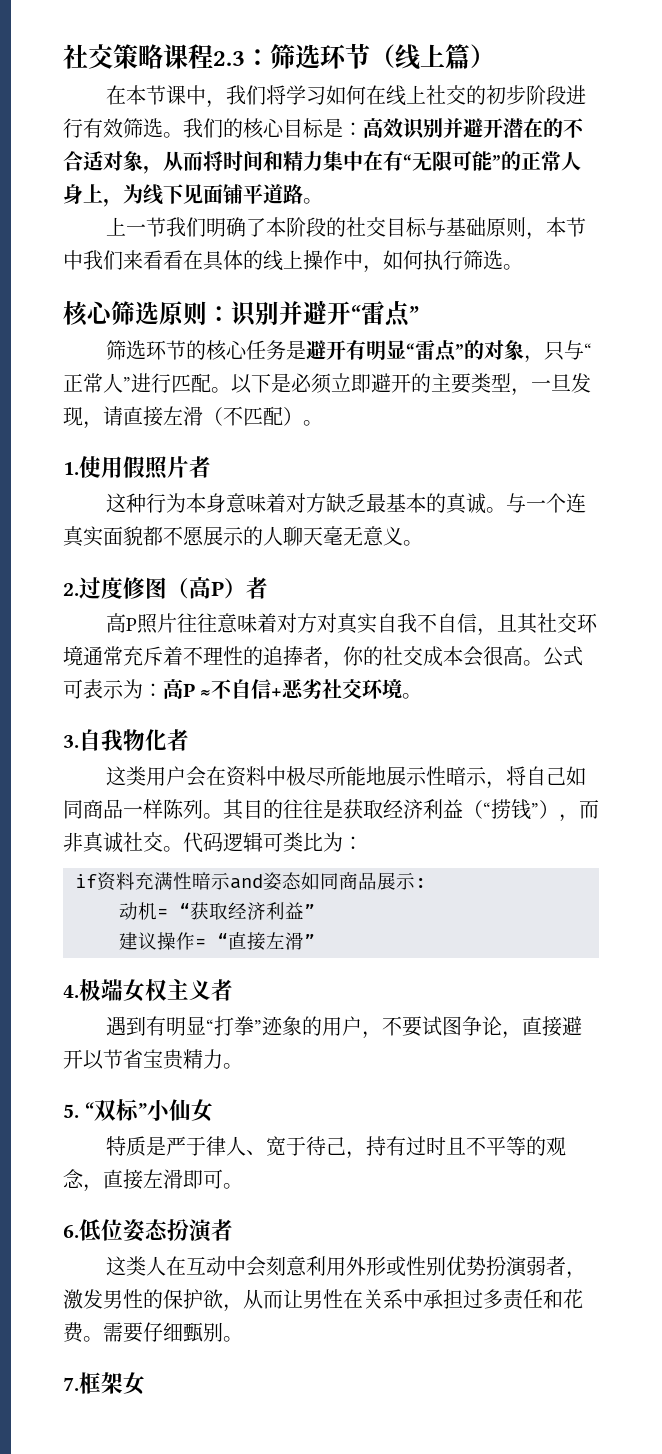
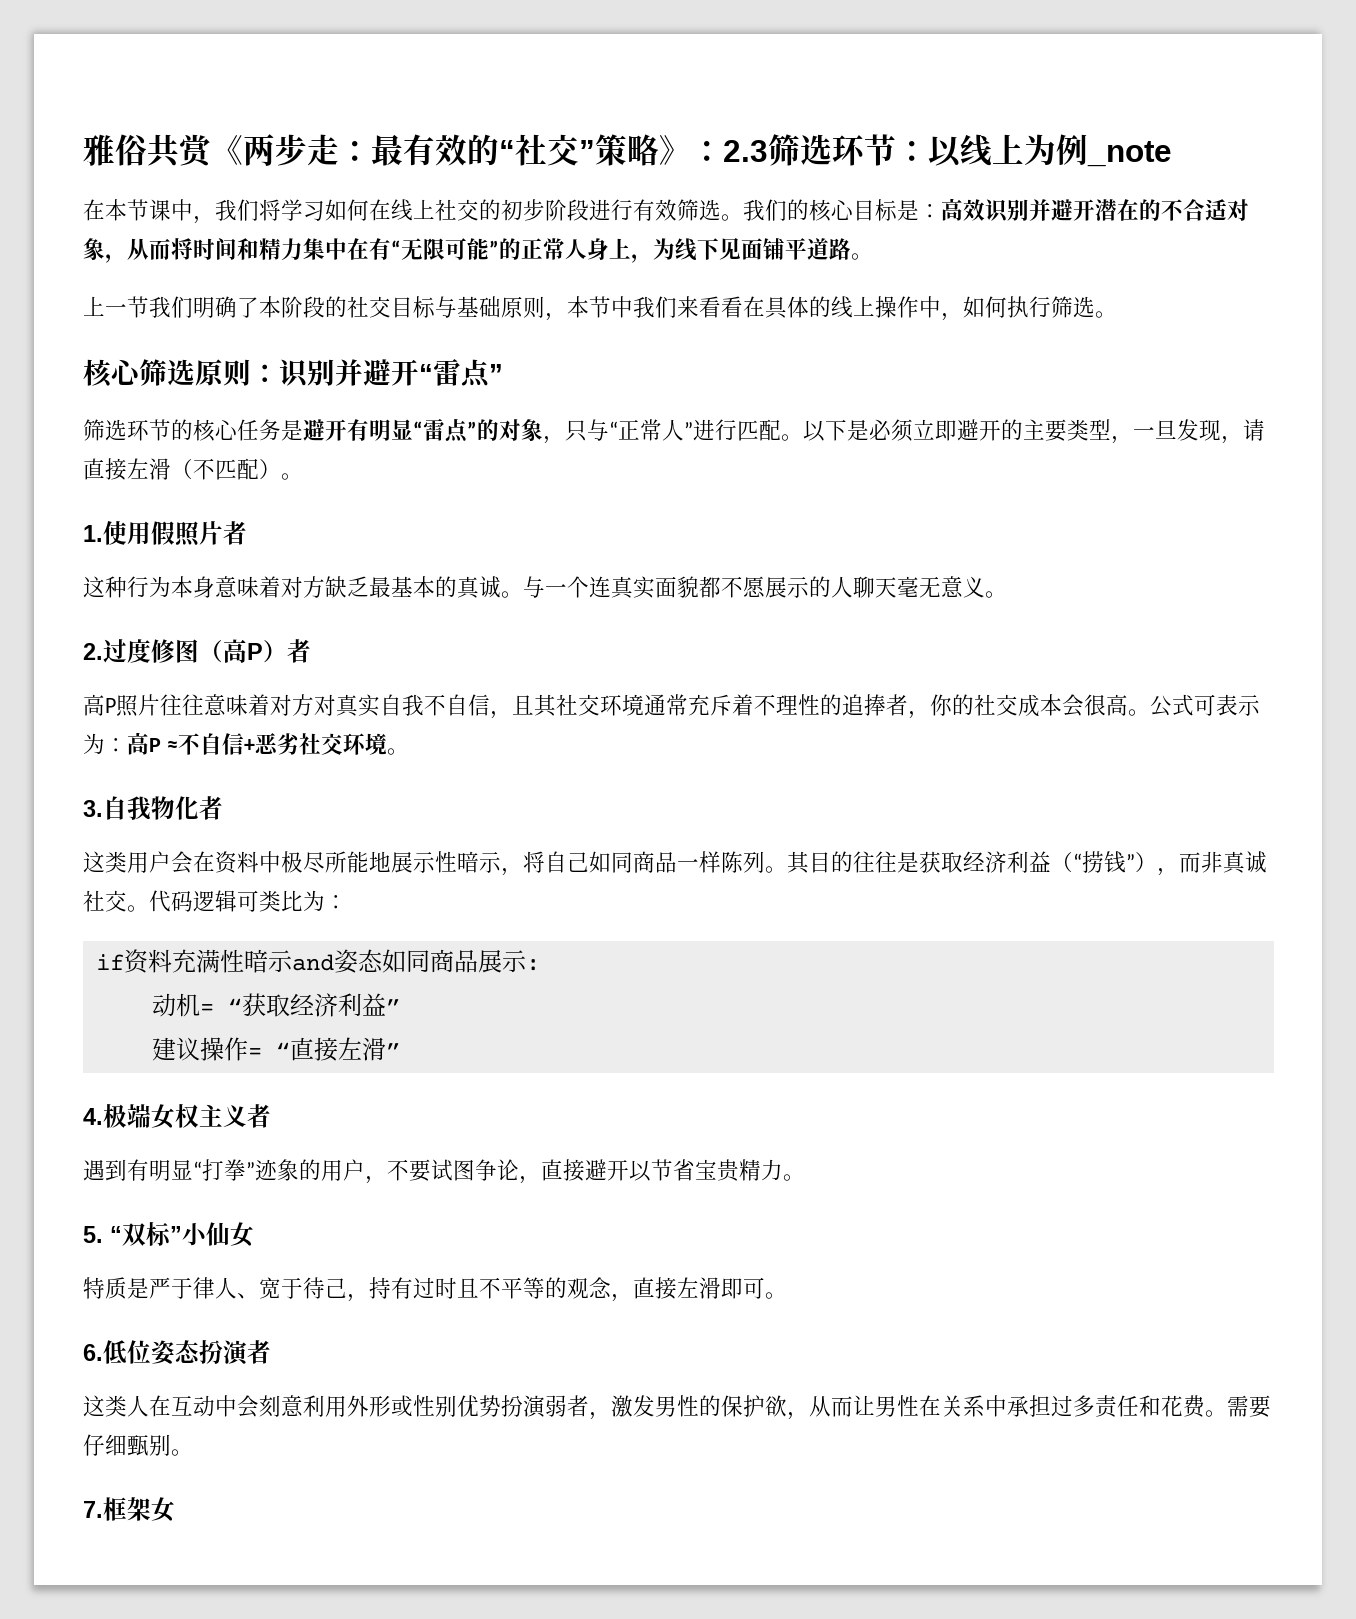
- 社交策略课程2.3：筛选环节（线上篇）
+ 雅俗共赏《两步走：最有效的“社交”策略》：2.3筛选环节：以线上为例_note

